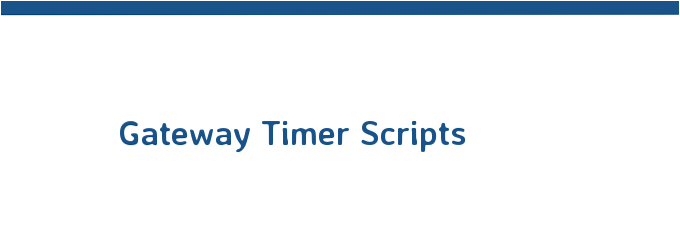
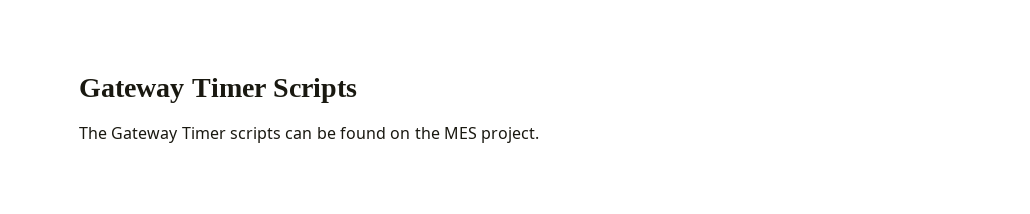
+ The Gateway Timer scripts can be found on the MES project.

